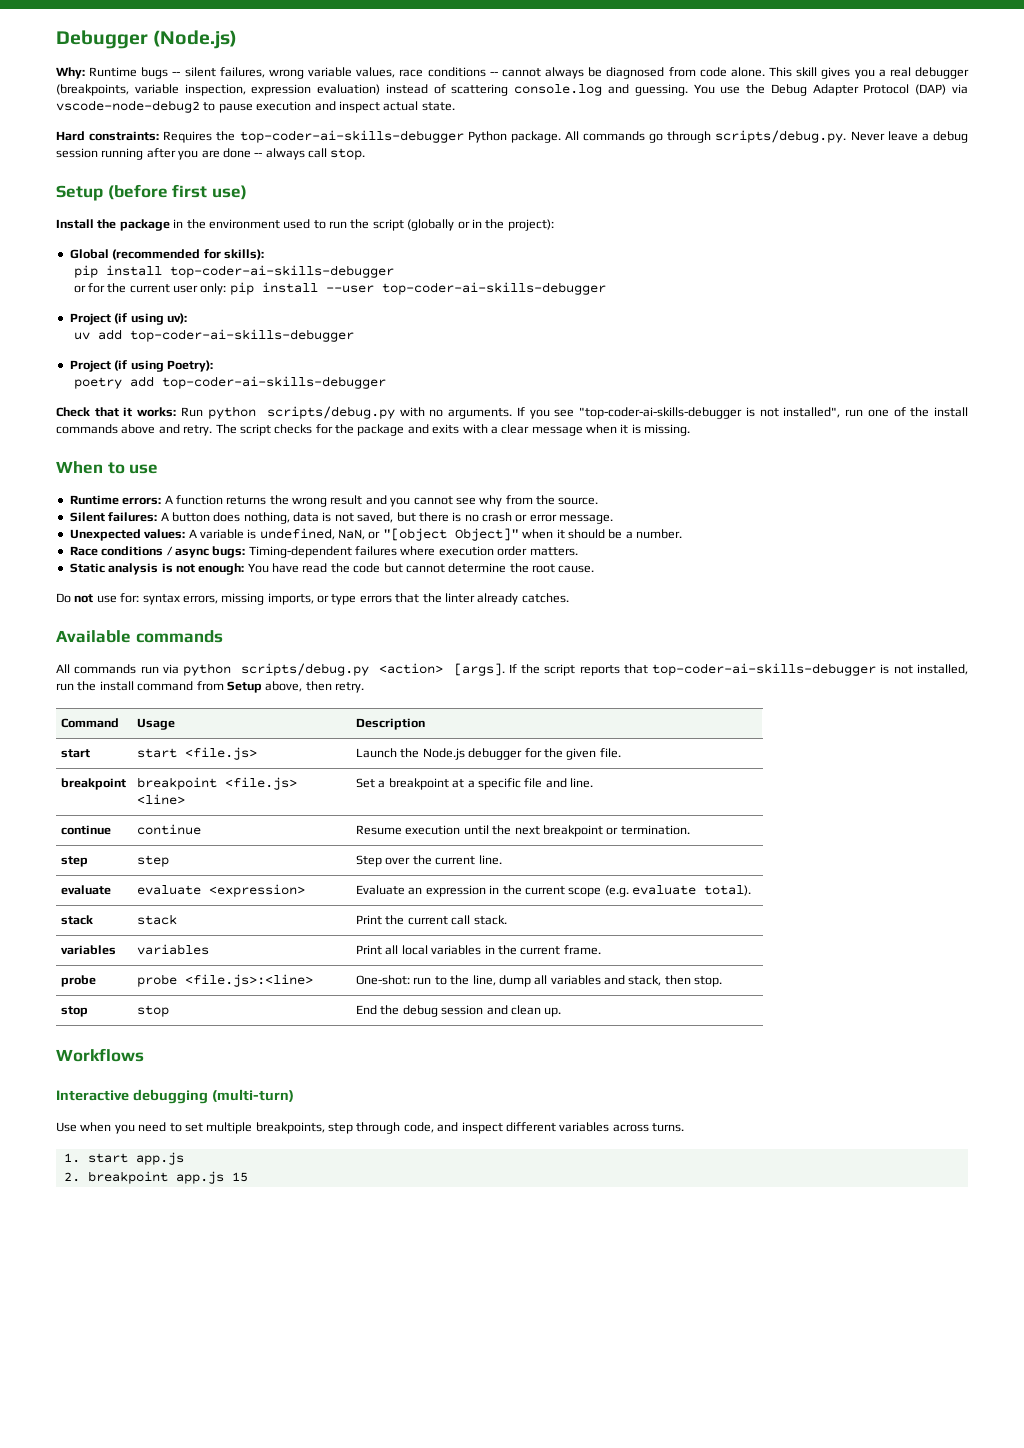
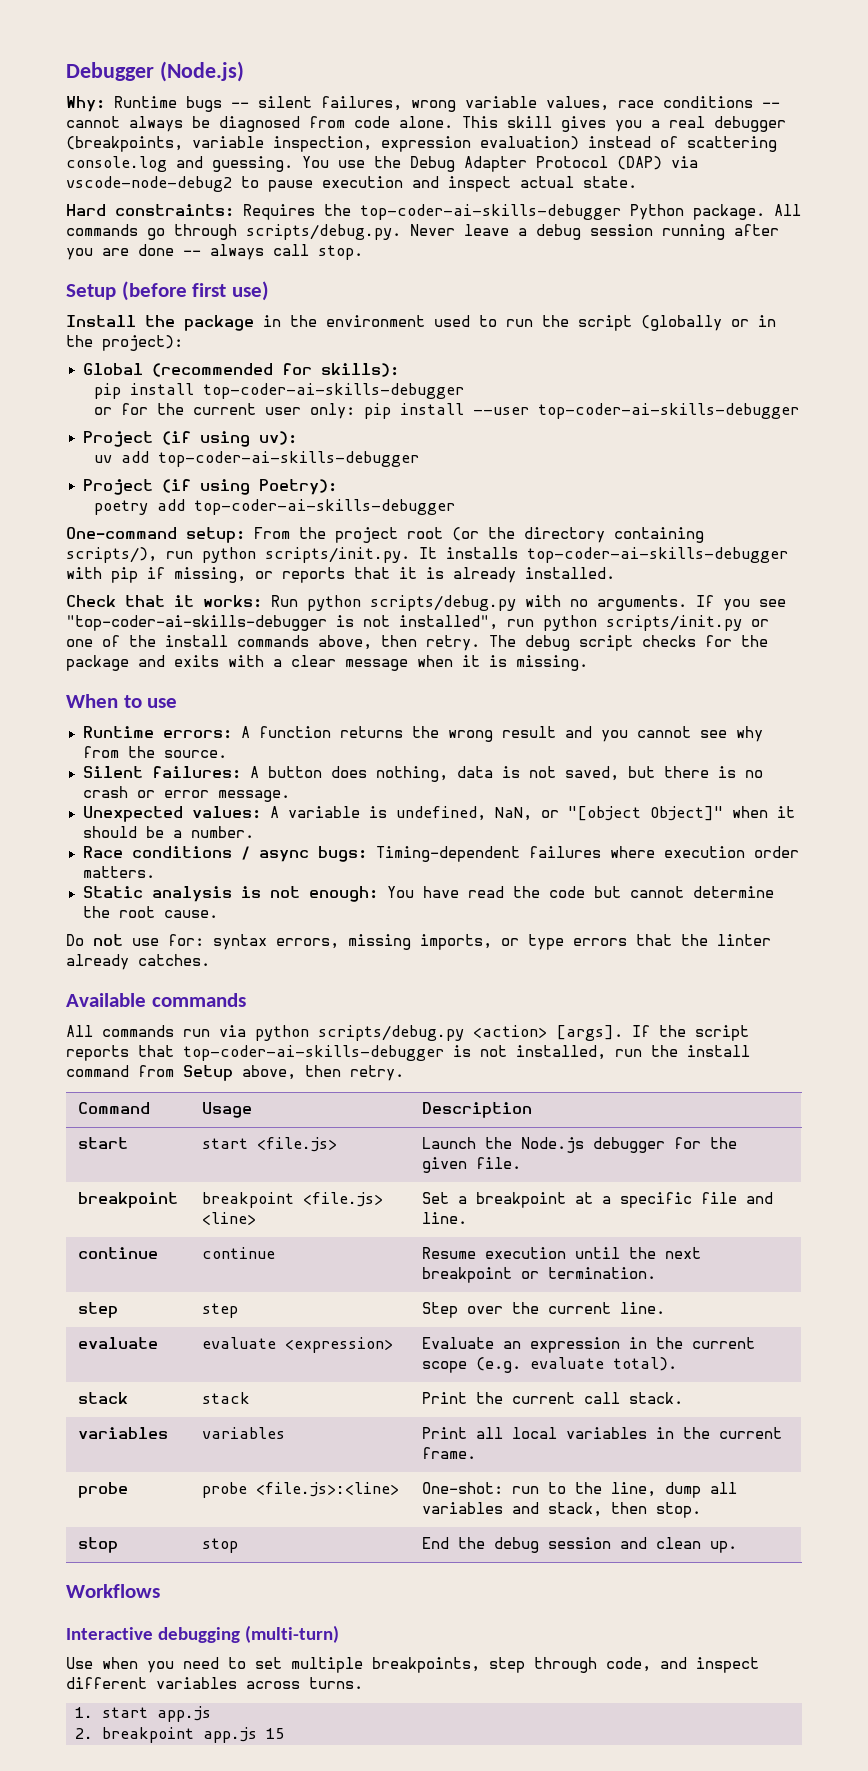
+ One-command setup: From the project root (or the directory containing scripts/), run python scripts/init.py. It installs top-coder-ai-skills-debugger with pip if missing, or reports that it is already installed.
- If you see "top-coder-ai-skills-debugger is not installed", run one of the install commands above and retry.
+ If you see "top-coder-ai-skills-debugger is not installed", run python scripts/init.py or one of the install commands above, then retry.
- The script checks for the package and exits with a clear message when it is missing.
+ The debug script checks for the package and exits with a clear message when it is missing.

